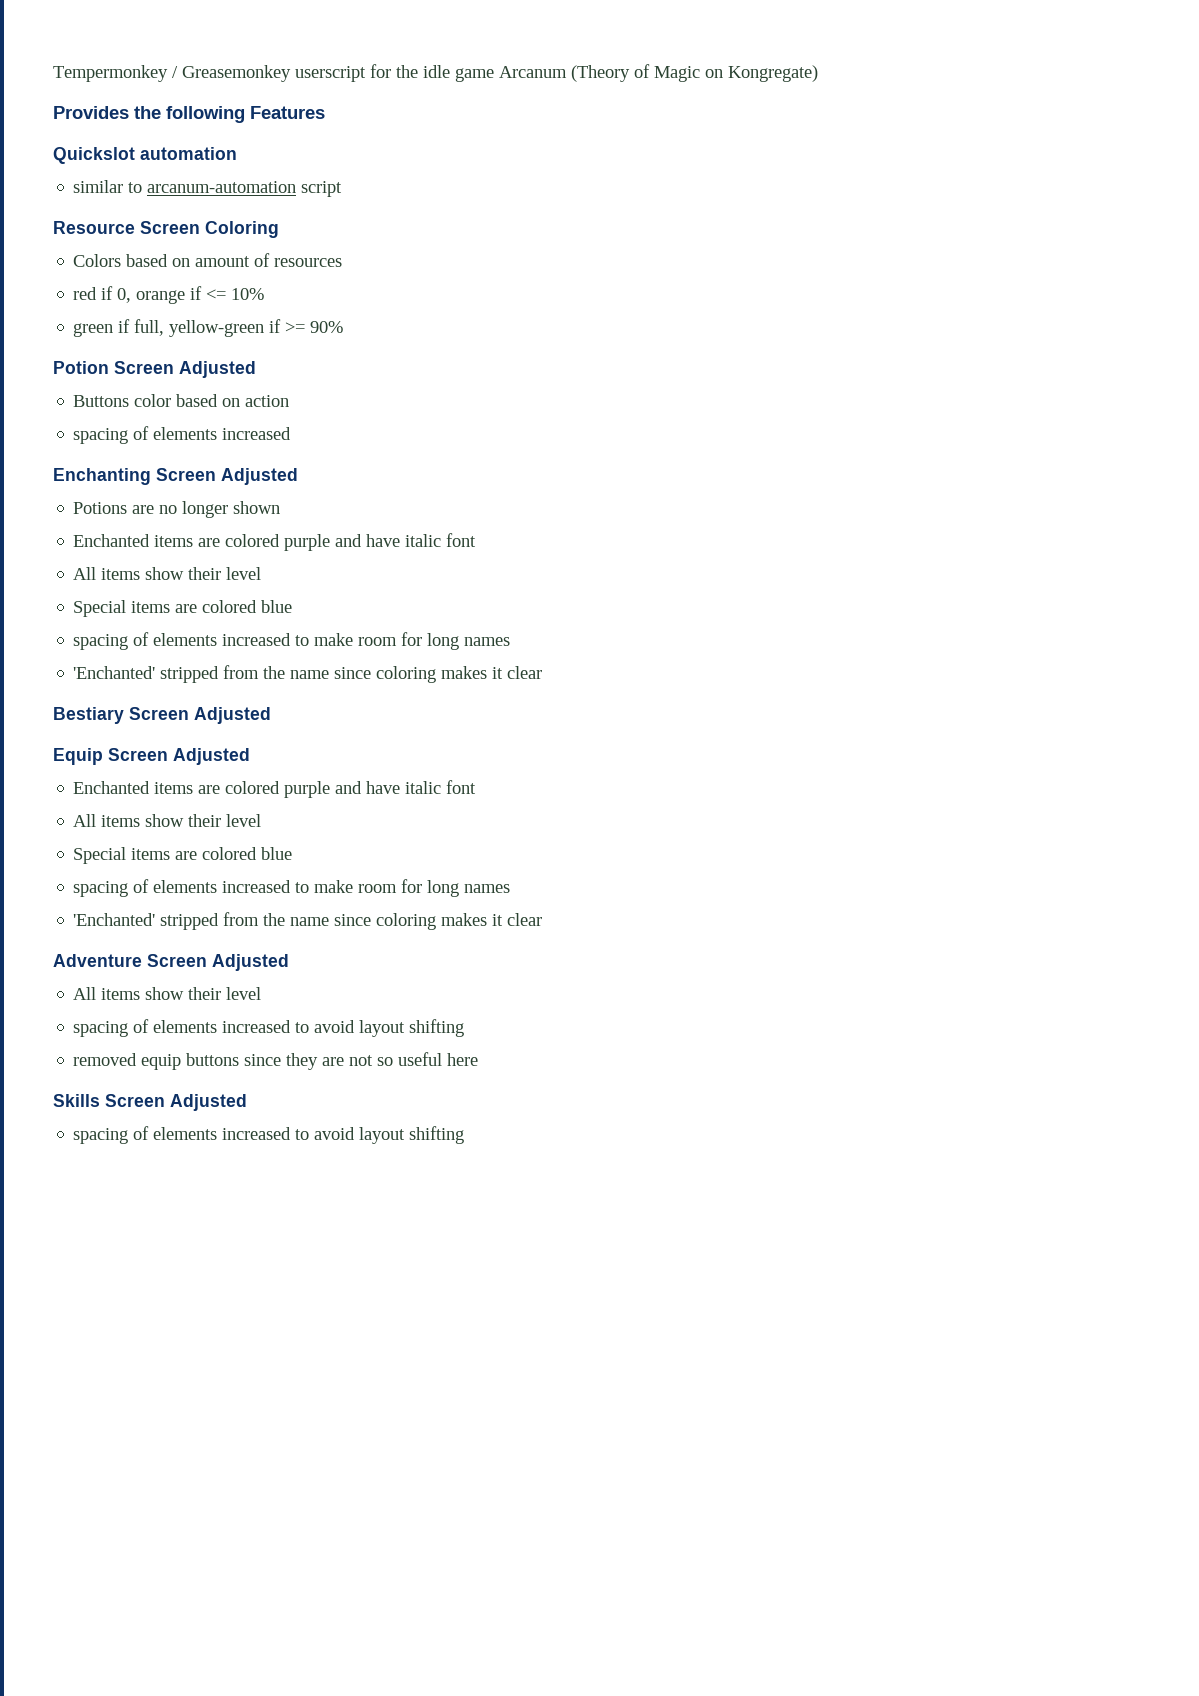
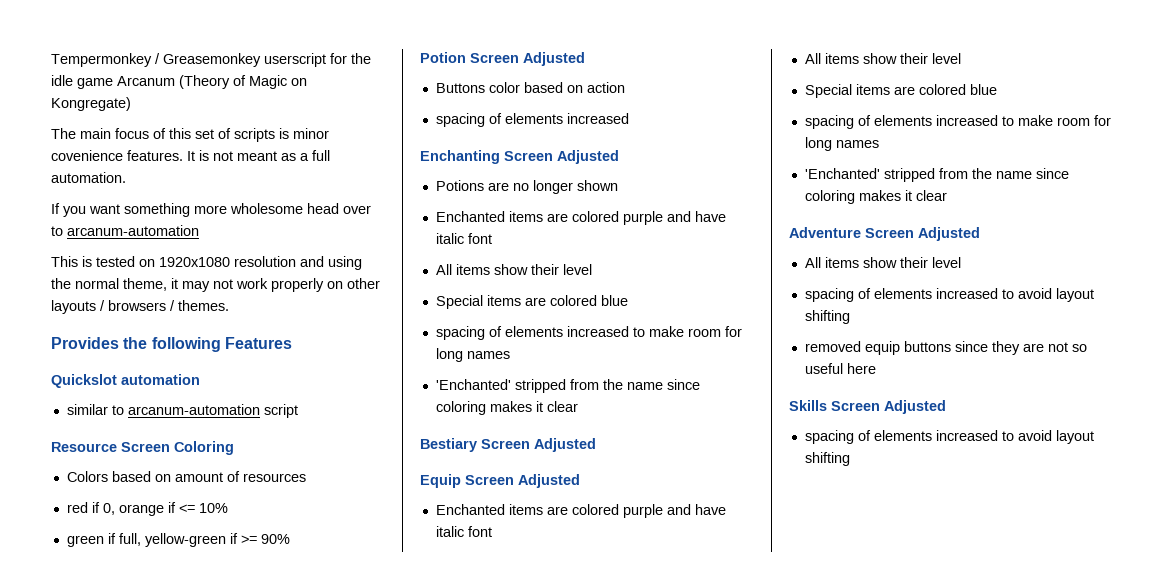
+ The main focus of this set of scripts is minor covenience features. It is not meant as a full automation.
+ If you want something more wholesome head over to arcanum-automation
+ This is tested on 1920x1080 resolution and using the normal theme, it may not work properly on other layouts / browsers / themes.

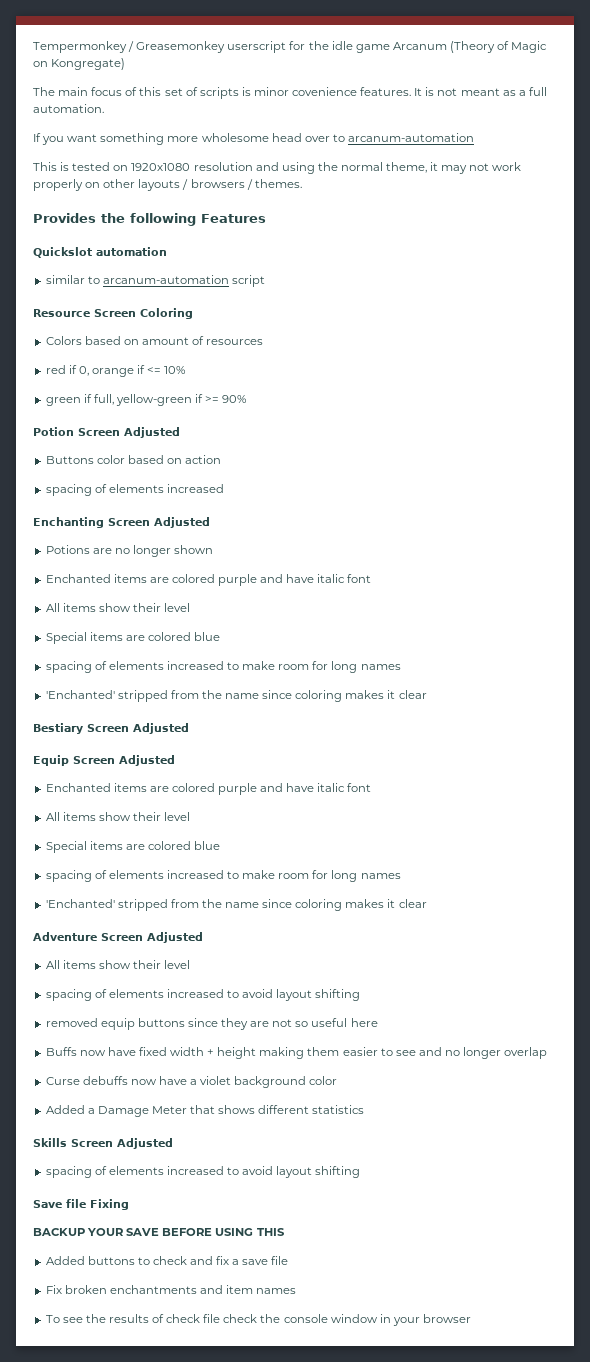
+ Buffs now have fixed width + height making them easier to see and no longer overlap
+ Curse debuffs now have a violet background color
+ Added a Damage Meter that shows different statistics
+ Save file Fixing
+ BACKUP YOUR SAVE BEFORE USING THIS
+ Added buttons to check and fix a save file
+ Fix broken enchantments and item names
+ To see the results of check file check the console window in your browser

